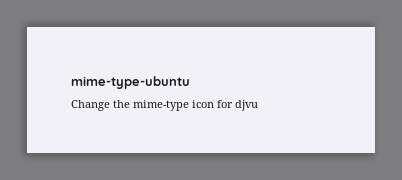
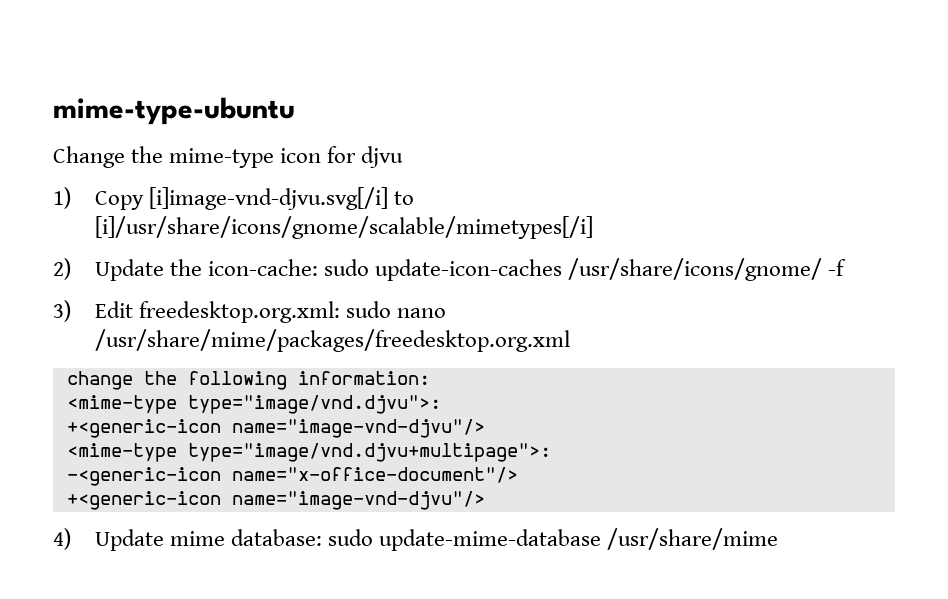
+ 1) Copy [i]image-vnd-djvu.svg[/i] to [i]/usr/share/icons/gnome/scalable/mimetypes[/i]
+ 2) Update the icon-cache: sudo update-icon-caches /usr/share/icons/gnome/ -f
+ 3) Edit freedesktop.org.xml: sudo nano /usr/share/mime/packages/freedesktop.org.xml
+ change the following information:
+ <mime-type type="image/vnd.djvu">:
+ +<generic-icon name="image-vnd-djvu"/>
+ <mime-type type="image/vnd.djvu+multipage">:
+ -<generic-icon name="x-office-document"/>
+ +<generic-icon name="image-vnd-djvu"/>
+ 4) Update mime database: sudo update-mime-database /usr/share/mime

